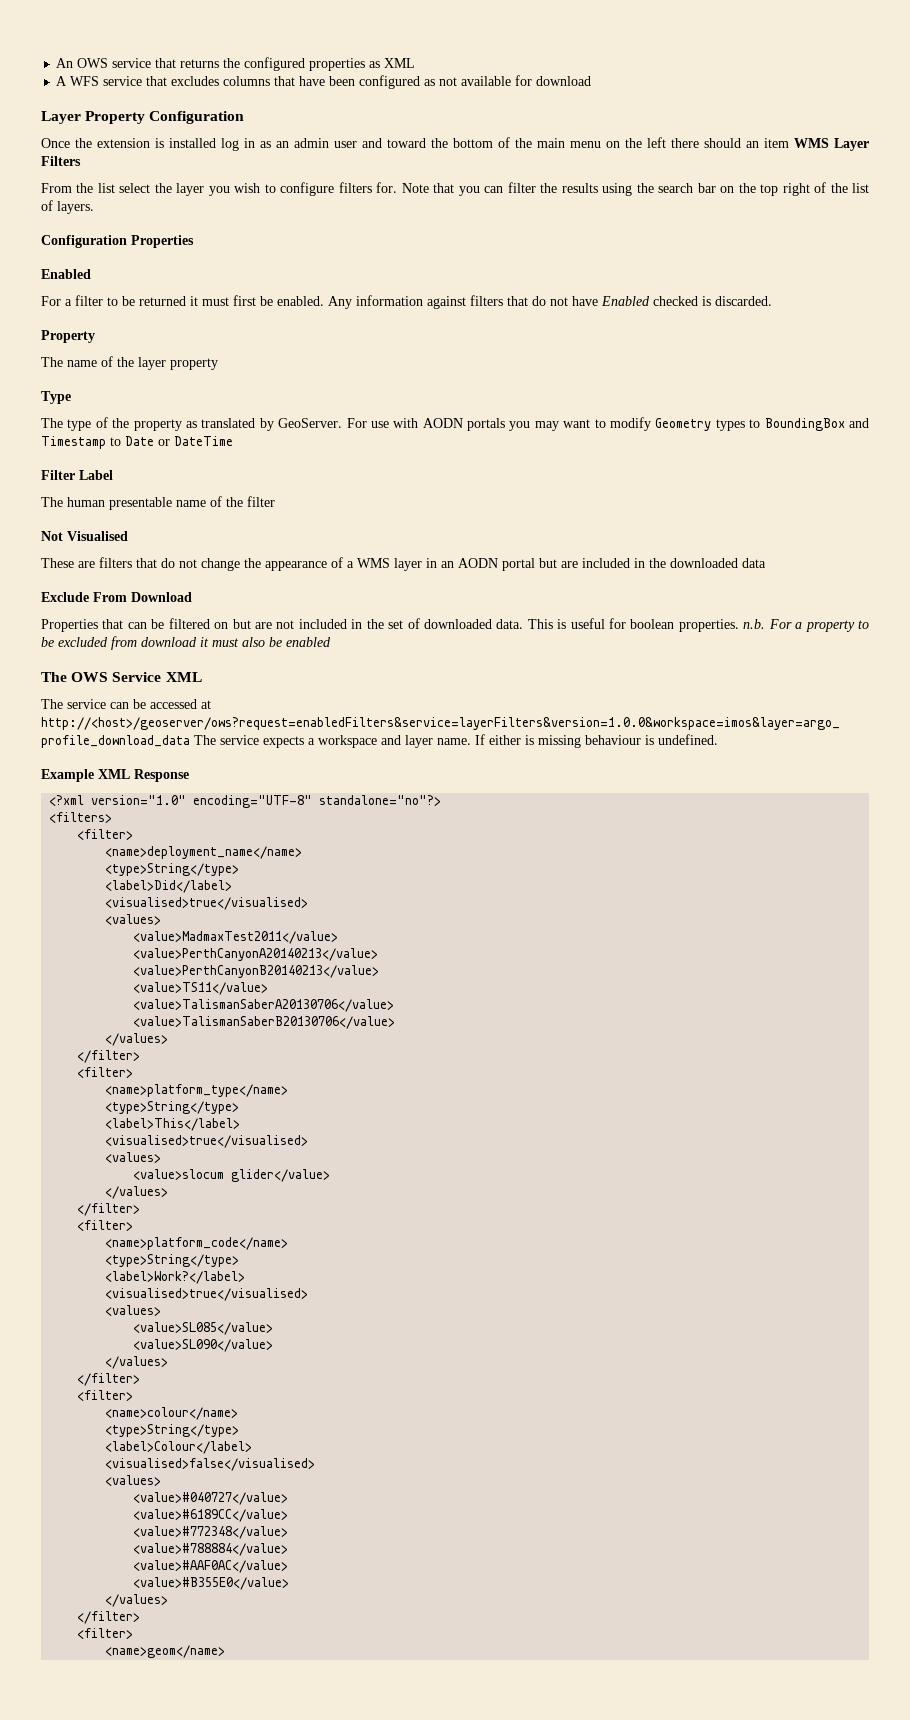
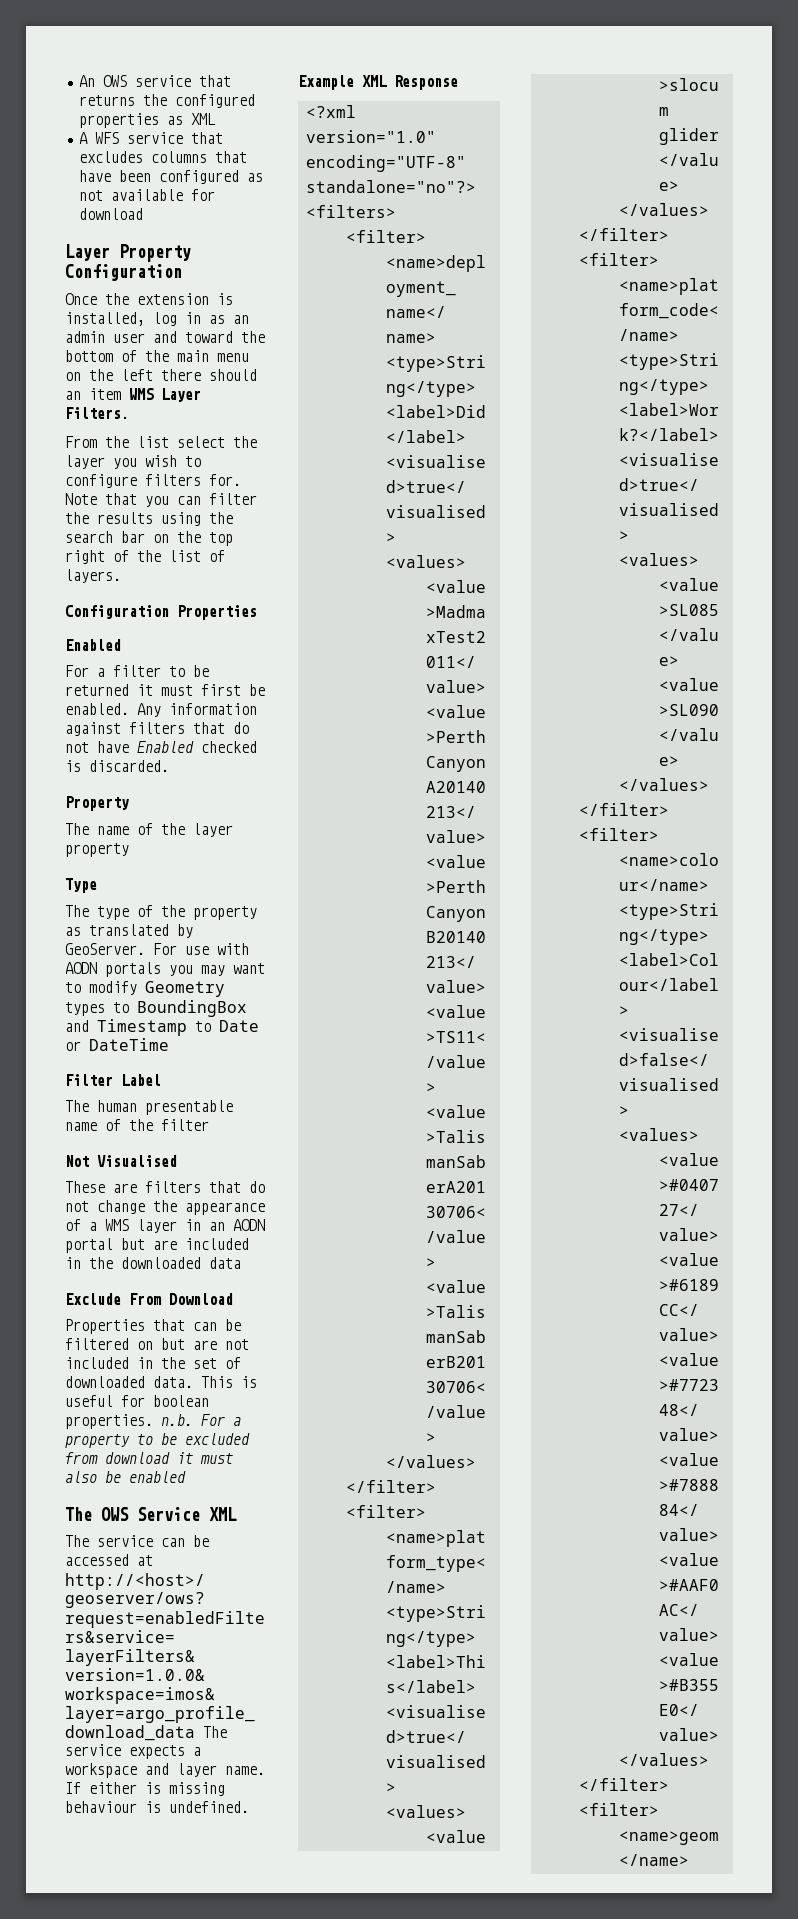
- Once the extension is installed log in as an admin user and toward the bottom of the main menu on the left there should an item WMS Layer Filters
+ Once the extension is installed, log in as an admin user and toward the bottom of the main menu on the left there should an item WMS Layer Filters.

